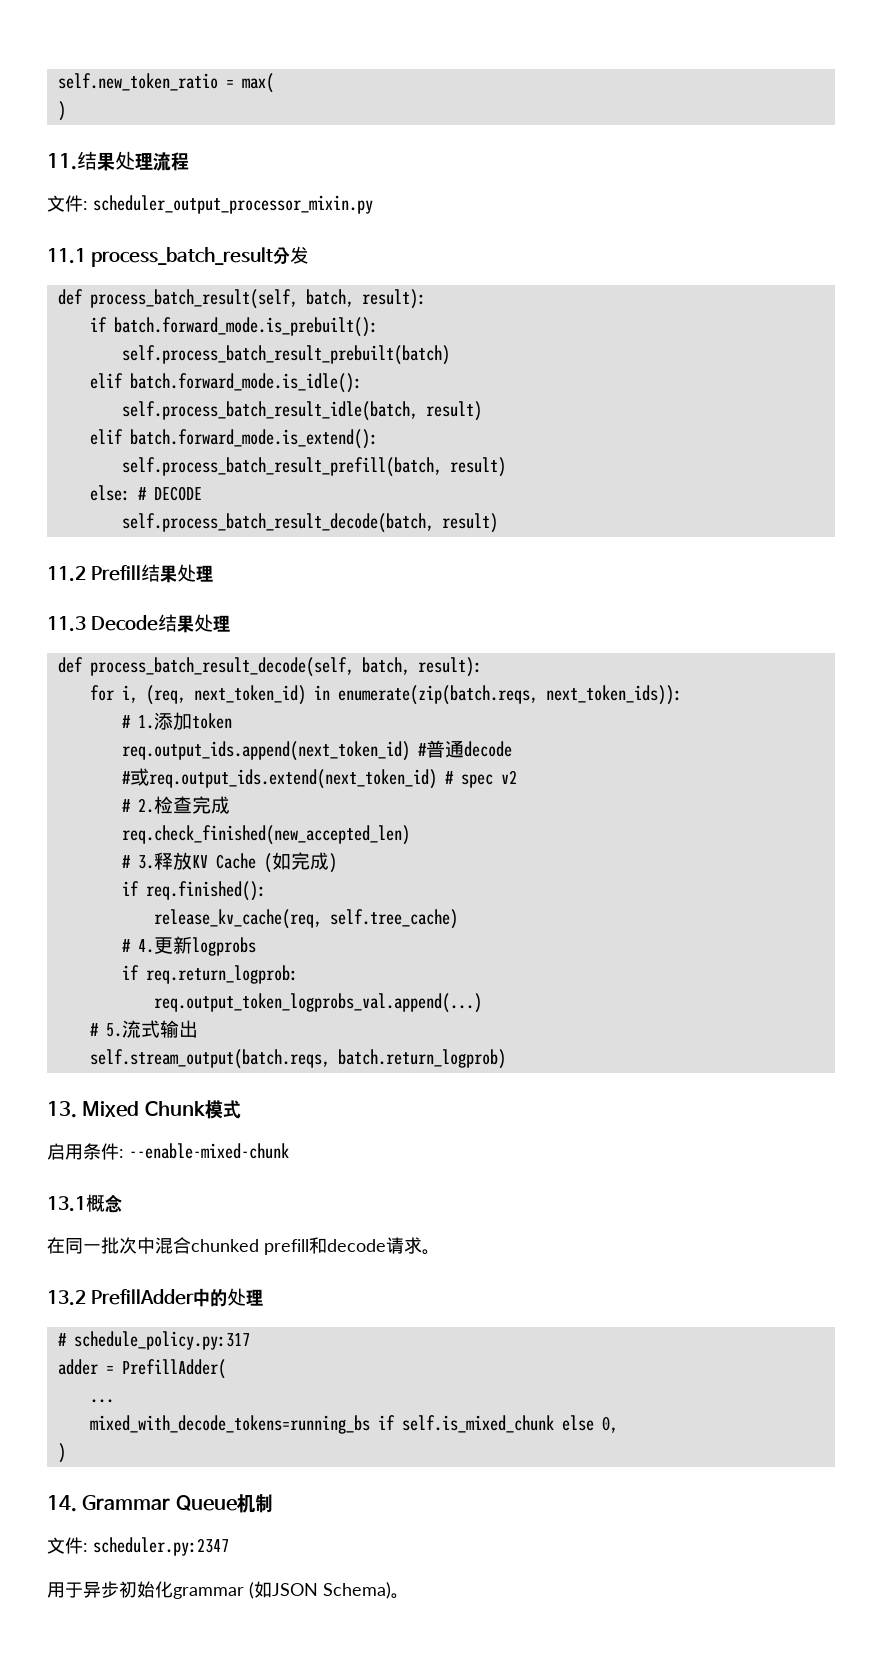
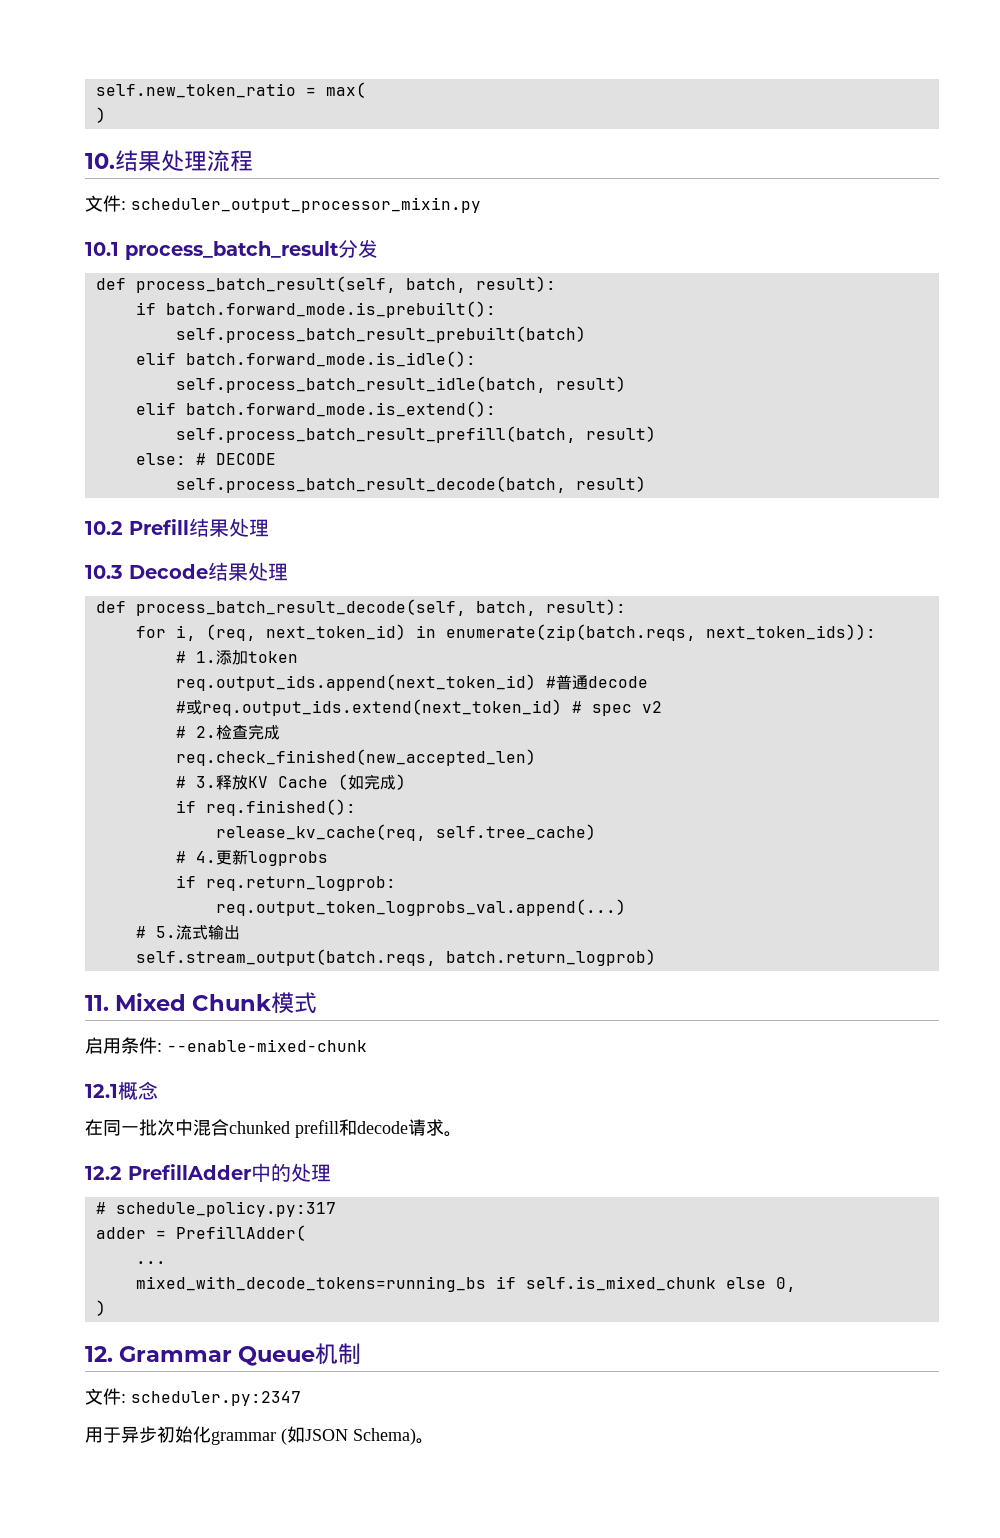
- 11.结果处理流程
+ 10.结果处理流程
- 11.1 process_batch_result分发
+ 10.1 process_batch_result分发
- 11.2 Prefill结果处理
+ 10.2 Prefill结果处理
- 11.3 Decode结果处理
+ 10.3 Decode结果处理
- 13. Mixed Chunk模式
+ 11. Mixed Chunk模式
- 13.1概念
+ 12.1概念
- 13.2 PrefillAdder中的处理
+ 12.2 PrefillAdder中的处理
- 14. Grammar Queue机制
+ 12. Grammar Queue机制

